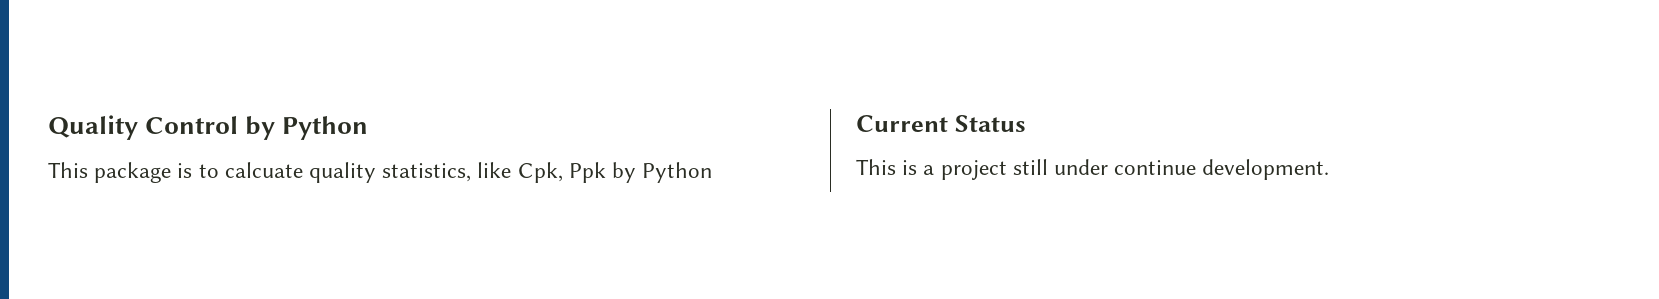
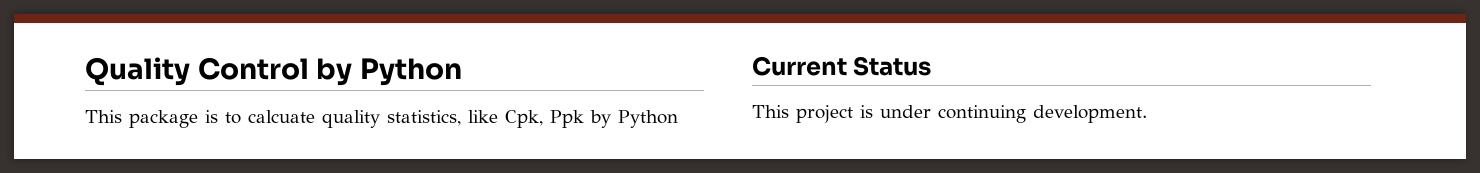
- This is a project still under continue development.
+ This project is under continuing development.

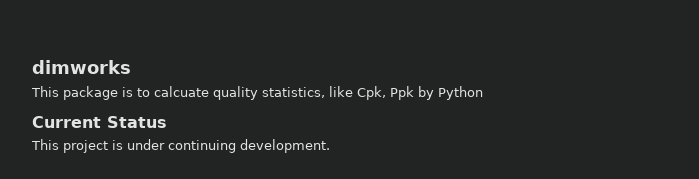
- Quality Control by Python
+ dimworks

